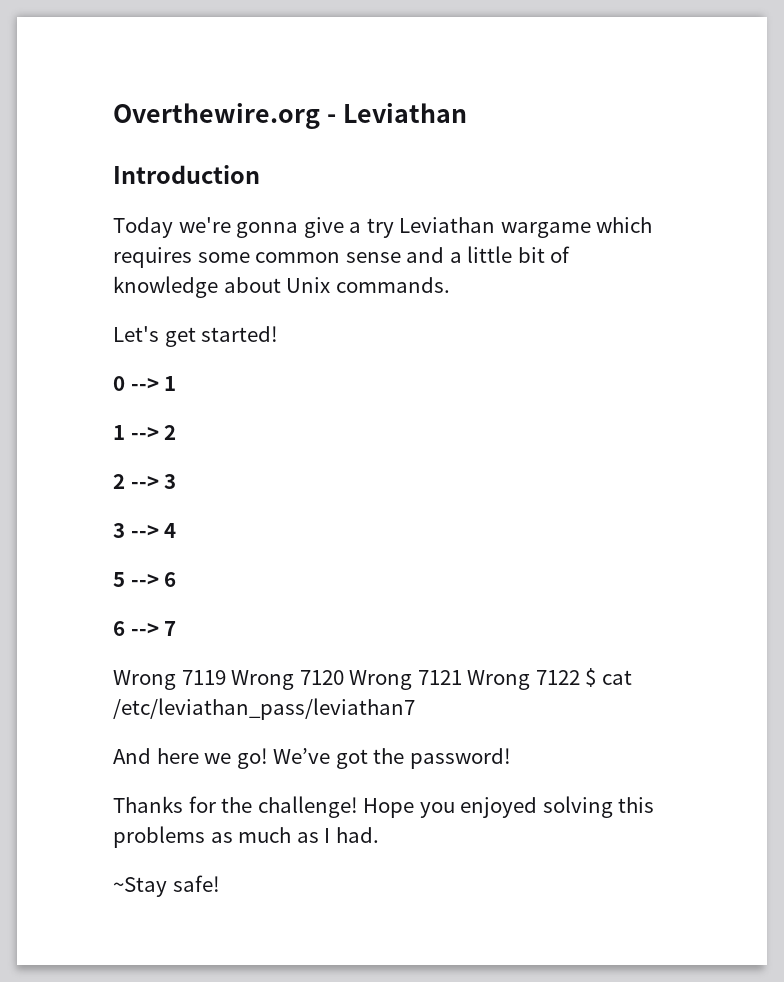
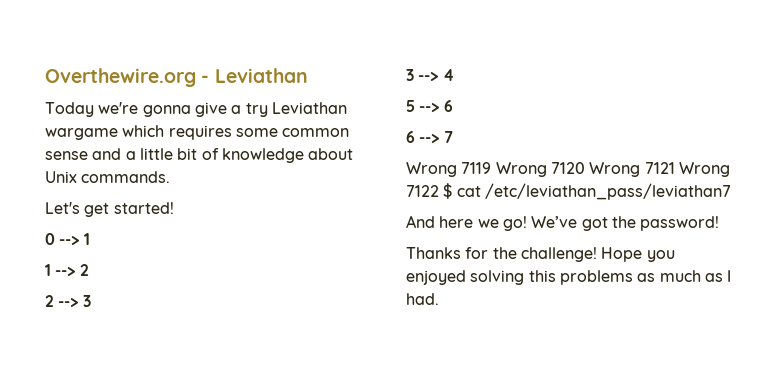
- Introduction
- ~Stay safe!

